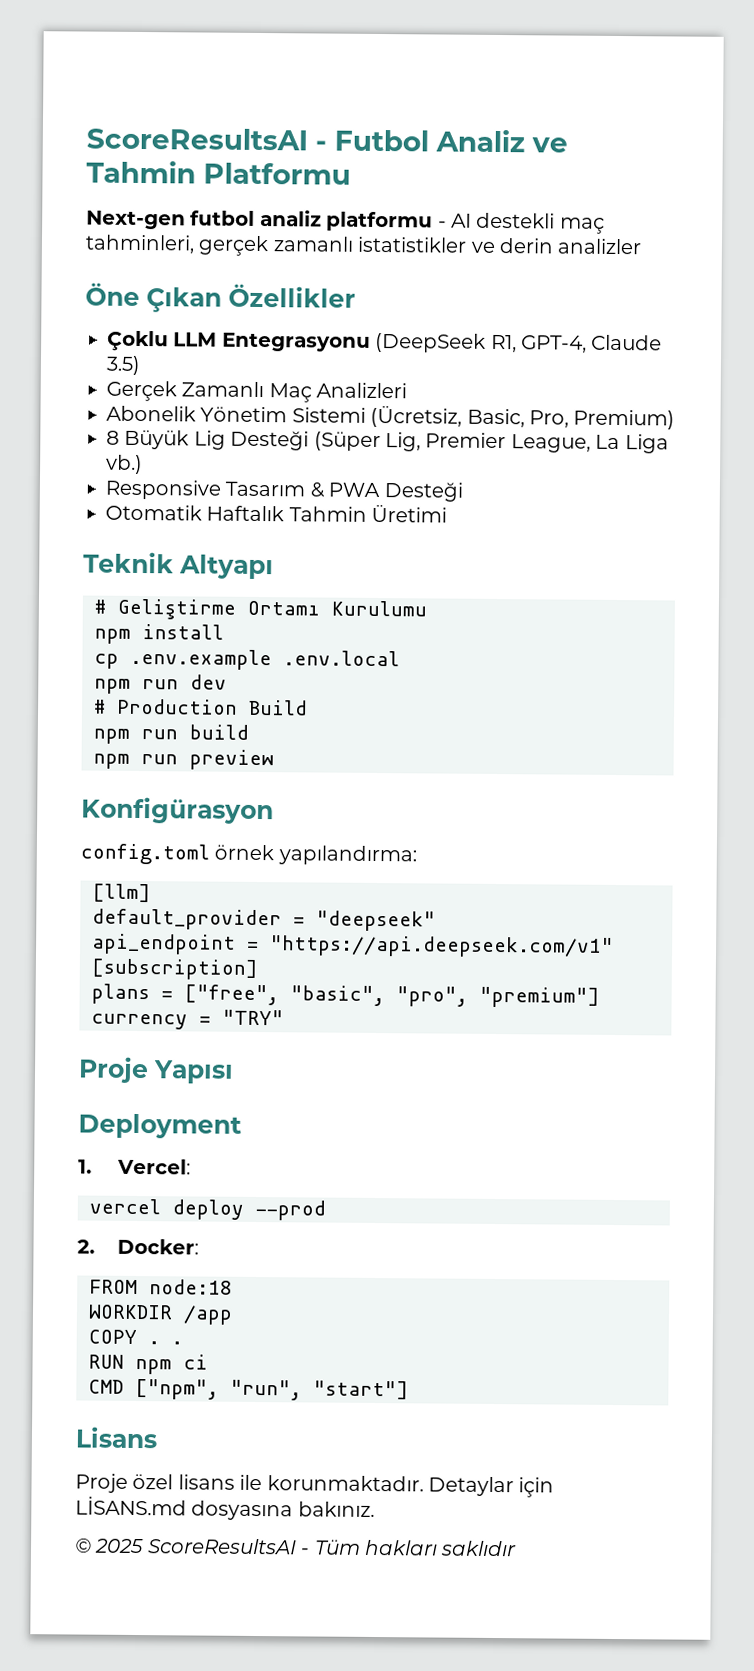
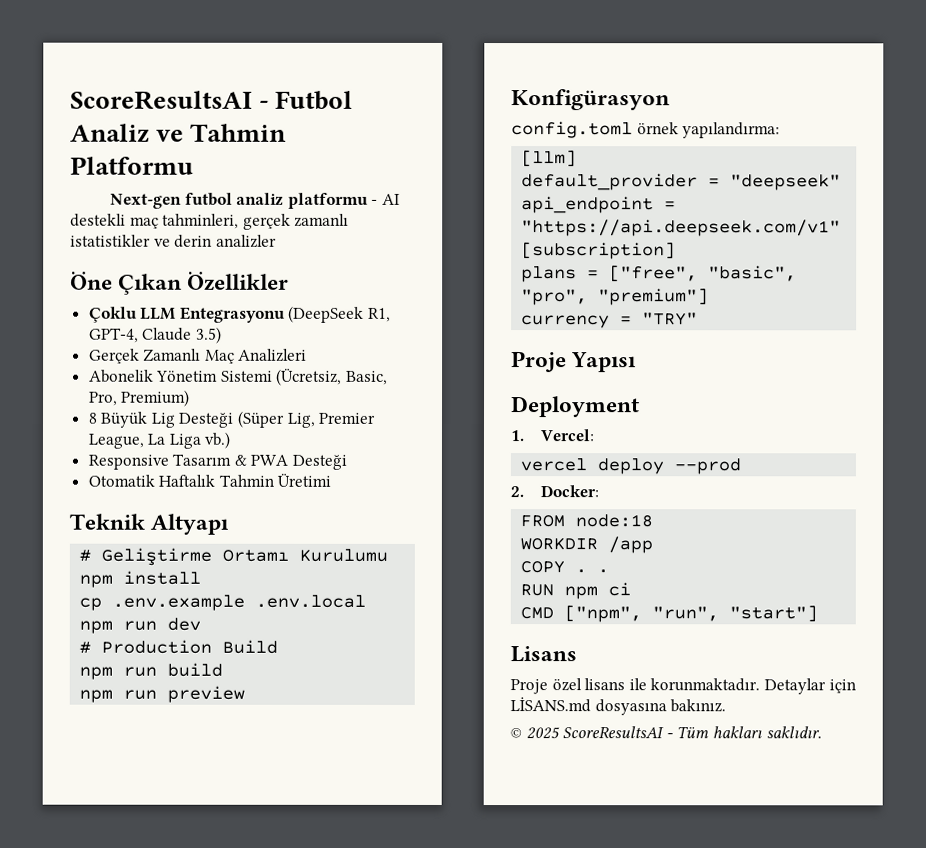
- © 2025 ScoreResultsAI - Tüm hakları saklıdır
+ © 2025 ScoreResultsAI - Tüm hakları saklıdır.

